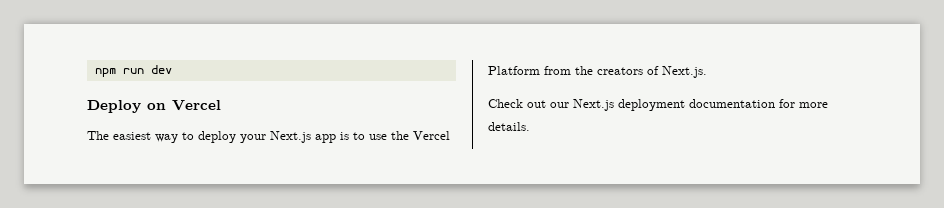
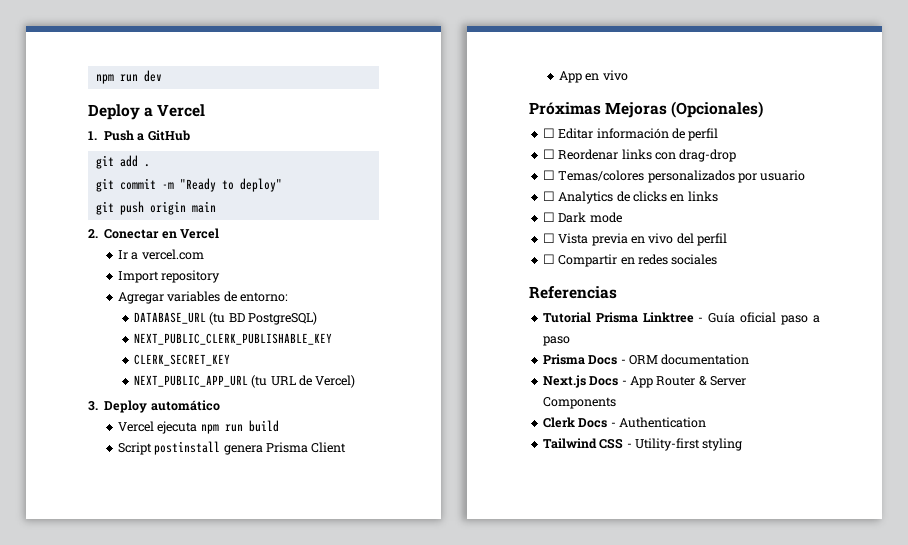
- Deploy on Vercel
- The easiest way to deploy your Next.js app is to use the Vercel Platform from the creators of Next.js.
- Check out our Next.js deployment documentation for more details.
+ Deploy a Vercel
+ 1. Push a GitHub
+ git add .
+ git commit -m "Ready to deploy"
+ git push origin main
+ 2. Conectar en Vercel
+ Ir a vercel.com
+ Import repository
+ Agregar variables de entorno:
+ DATABASE_URL (tu BD PostgreSQL)
+ NEXT_PUBLIC_CLERK_PUBLISHABLE_KEY
+ CLERK_SECRET_KEY
+ NEXT_PUBLIC_APP_URL (tu URL de Vercel)
+ 3. Deploy automático
+ Vercel ejecuta npm run build
+ Script postinstall genera Prisma Client
+ App en vivo
+ Próximas Mejoras (Opcionales)
+ ☐ Editar información de perfil
+ ☐ Reordenar links con drag-drop
+ ☐ Temas/colores personalizados por usuario
+ ☐ Analytics de clicks en links
+ ☐ Dark mode
+ ☐ Vista previa en vivo del perfil
+ ☐ Compartir en redes sociales
+ Referencias
+ Tutorial Prisma Linktree - Guía oficial paso a paso
+ Prisma Docs - ORM documentation
+ Next.js Docs - App Router & Server Components
+ Clerk Docs - Authentication
+ Tailwind CSS - Utility-first styling

